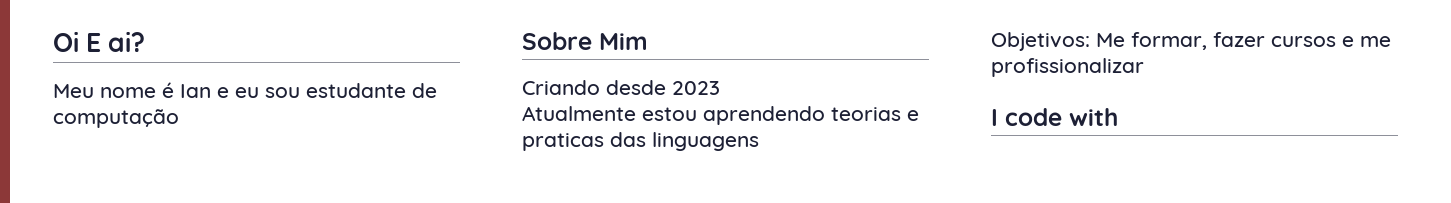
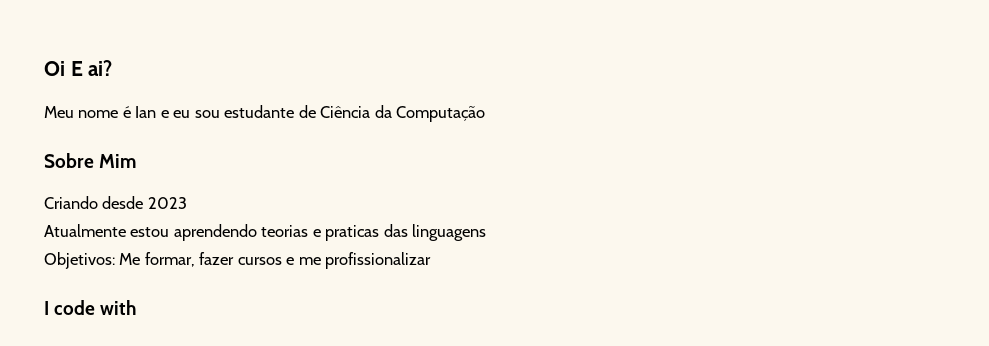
- Meu nome é Ian e eu sou estudante de computação
+ Meu nome é Ian e eu sou estudante de Ciência da Computação

